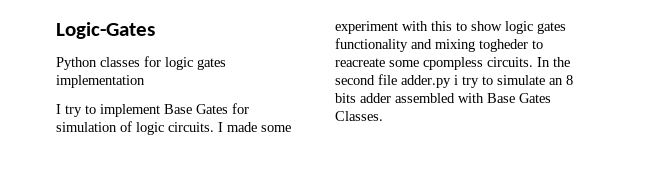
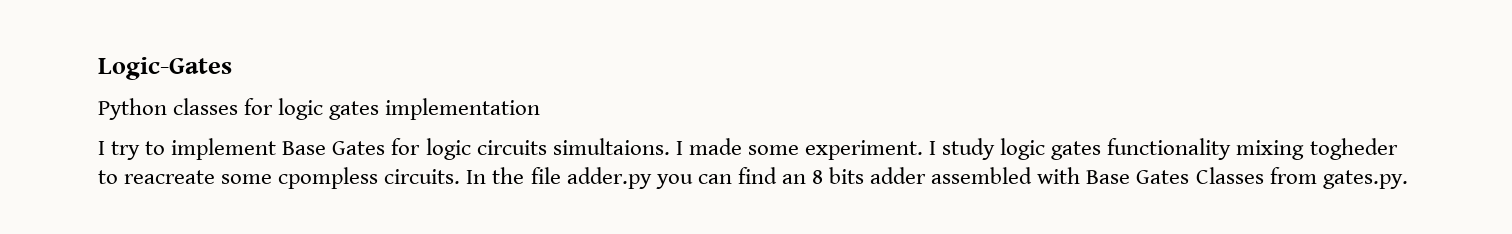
- I try to implement Base Gates for simulation of logic circuits. I made some experiment with this to show logic gates functionality and mixing togheder to reacreate some cpompless circuits.
+ I try to implement Base Gates for logic circuits simultaions. I made some experiment. I study logic gates functionality mixing togheder to reacreate some cpompless circuits.
- In the second file adder.py i try to simulate an 8 bits adder assembled with Base Gates Classes.
+ In the file adder.py you can find an 8 bits adder assembled with Base Gates Classes from gates.py.

